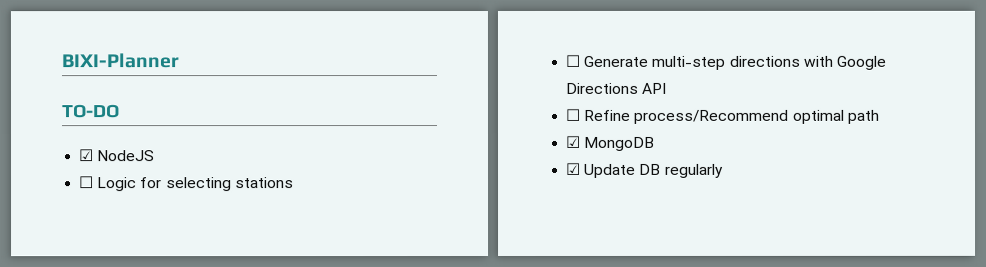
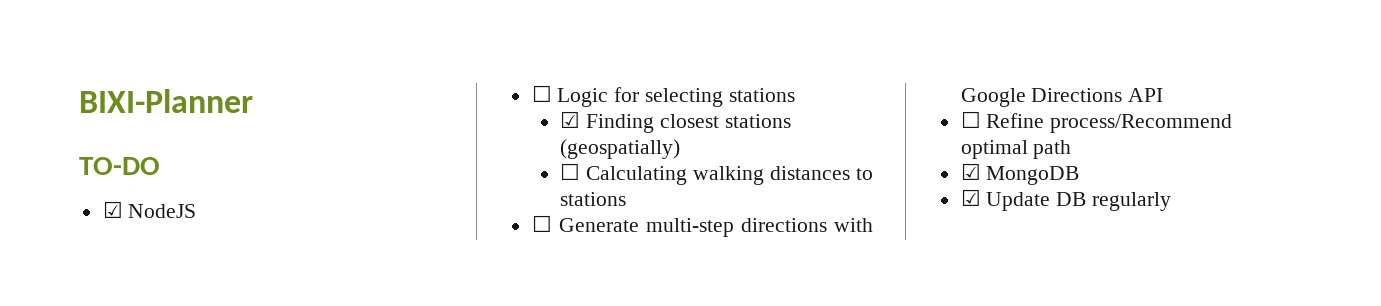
+ ☑ Finding closest stations (geospatially)
+ ☐ Calculating walking distances to stations

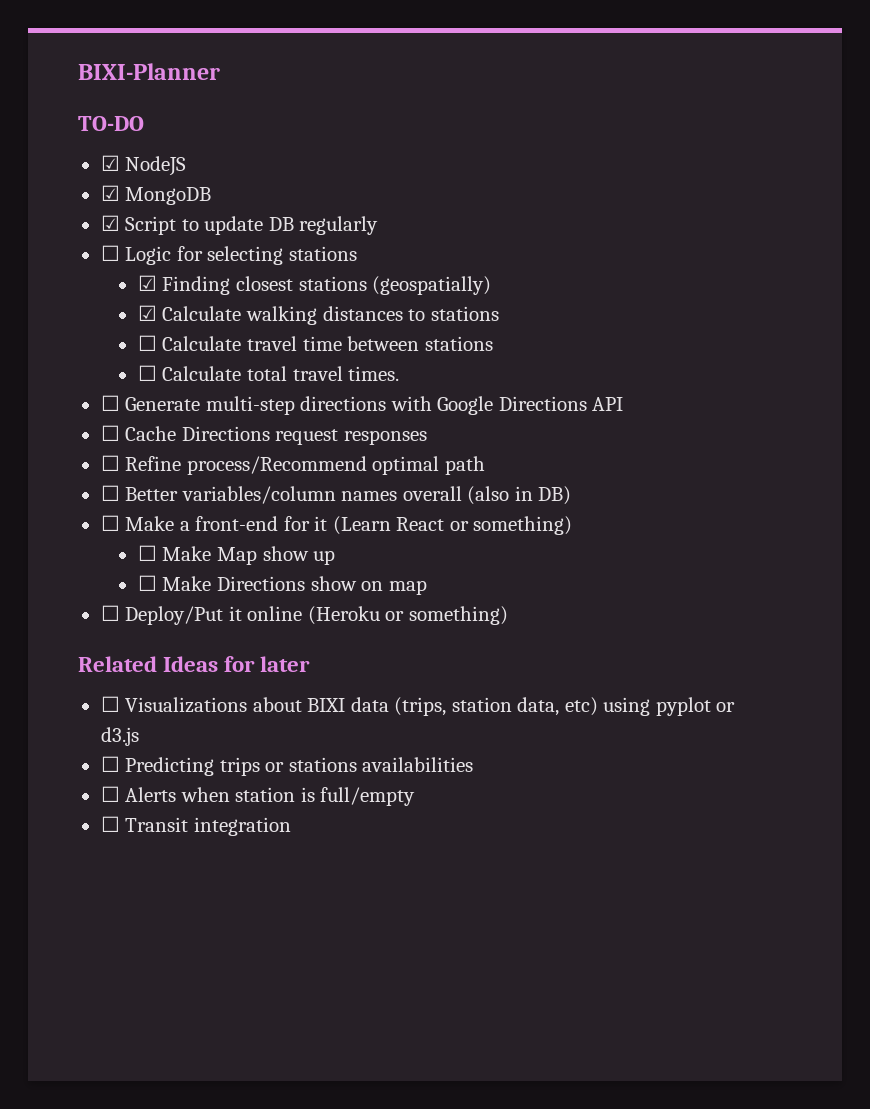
+ ☑ MongoDB
+ ☑ Script to update DB regularly
- ☐ Calculating walking distances to stations
+ ☑ Calculate walking distances to stations
+ ☐ Calculate travel time between stations
+ ☐ Calculate total travel times.
+ ☐ Cache Directions request responses
- ☑ MongoDB
- ☑ Update DB regularly
+ ☐ Better variables/column names overall (also in DB)
+ ☐ Make a front-end for it (Learn React or something)
+ ☐ Make Map show up
+ ☐ Make Directions show on map
+ ☐ Deploy/Put it online (Heroku or something)
+ Related Ideas for later
+ ☐ Visualizations about BIXI data (trips, station data, etc) using pyplot or d3.js
+ ☐ Predicting trips or stations availabilities
+ ☐ Alerts when station is full/empty
+ ☐ Transit integration

